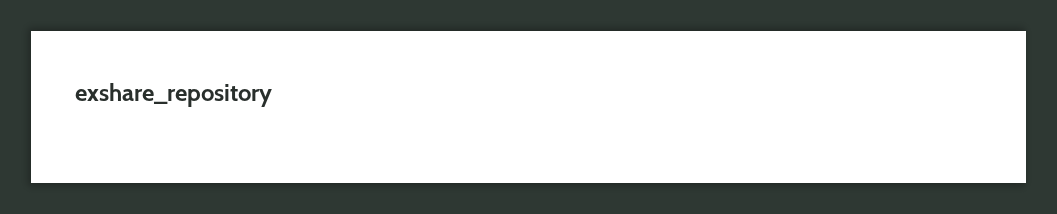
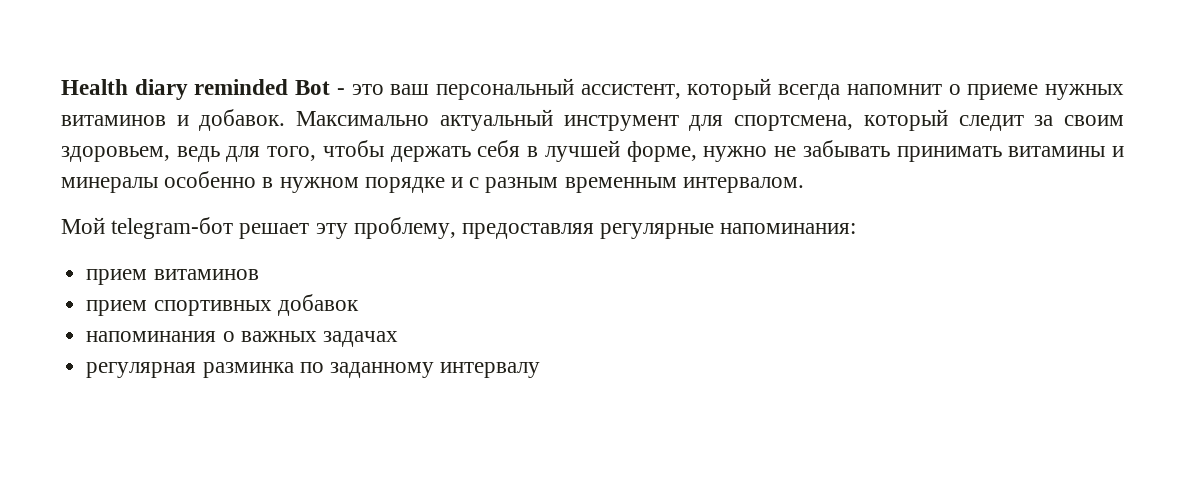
- exshare_repository
+ Health diary reminded Bot - это ваш персональный ассистент, который всегда напомнит о приеме нужных витаминов и добавок. Максимально актуальный инструмент для спортсмена, который следит за своим здоровьем, ведь для того, чтобы держать себя в лучшей форме, нужно не забывать принимать витамины и минералы особенно в нужном порядке и с разным временным интервалом.
+ Мой telegram-бот решает эту проблему, предоставляя регулярные напоминания:
+ прием витаминов
+ прием спортивных добавок
+ напоминания о важных задачах
+ регулярная разминка по заданному интервалу

